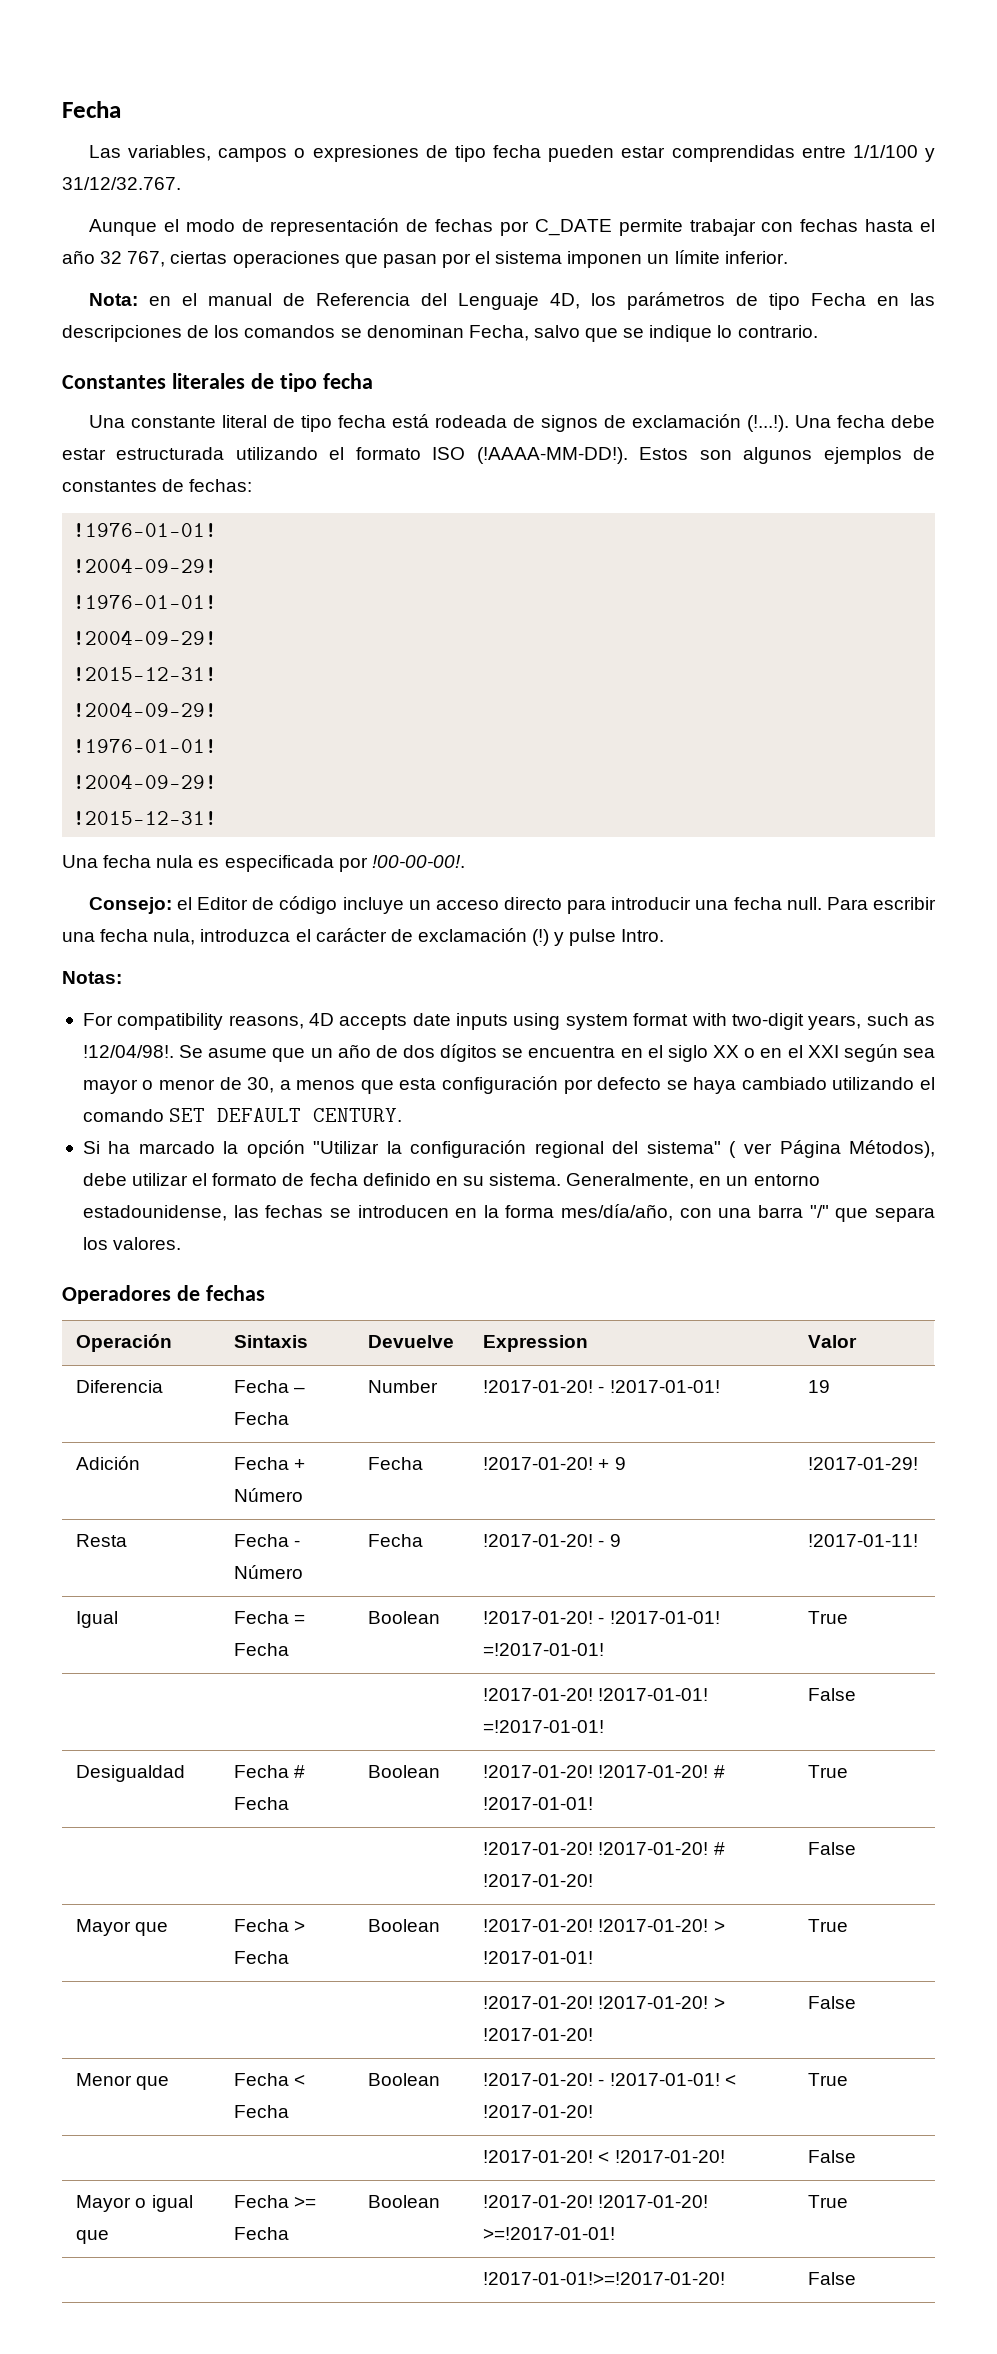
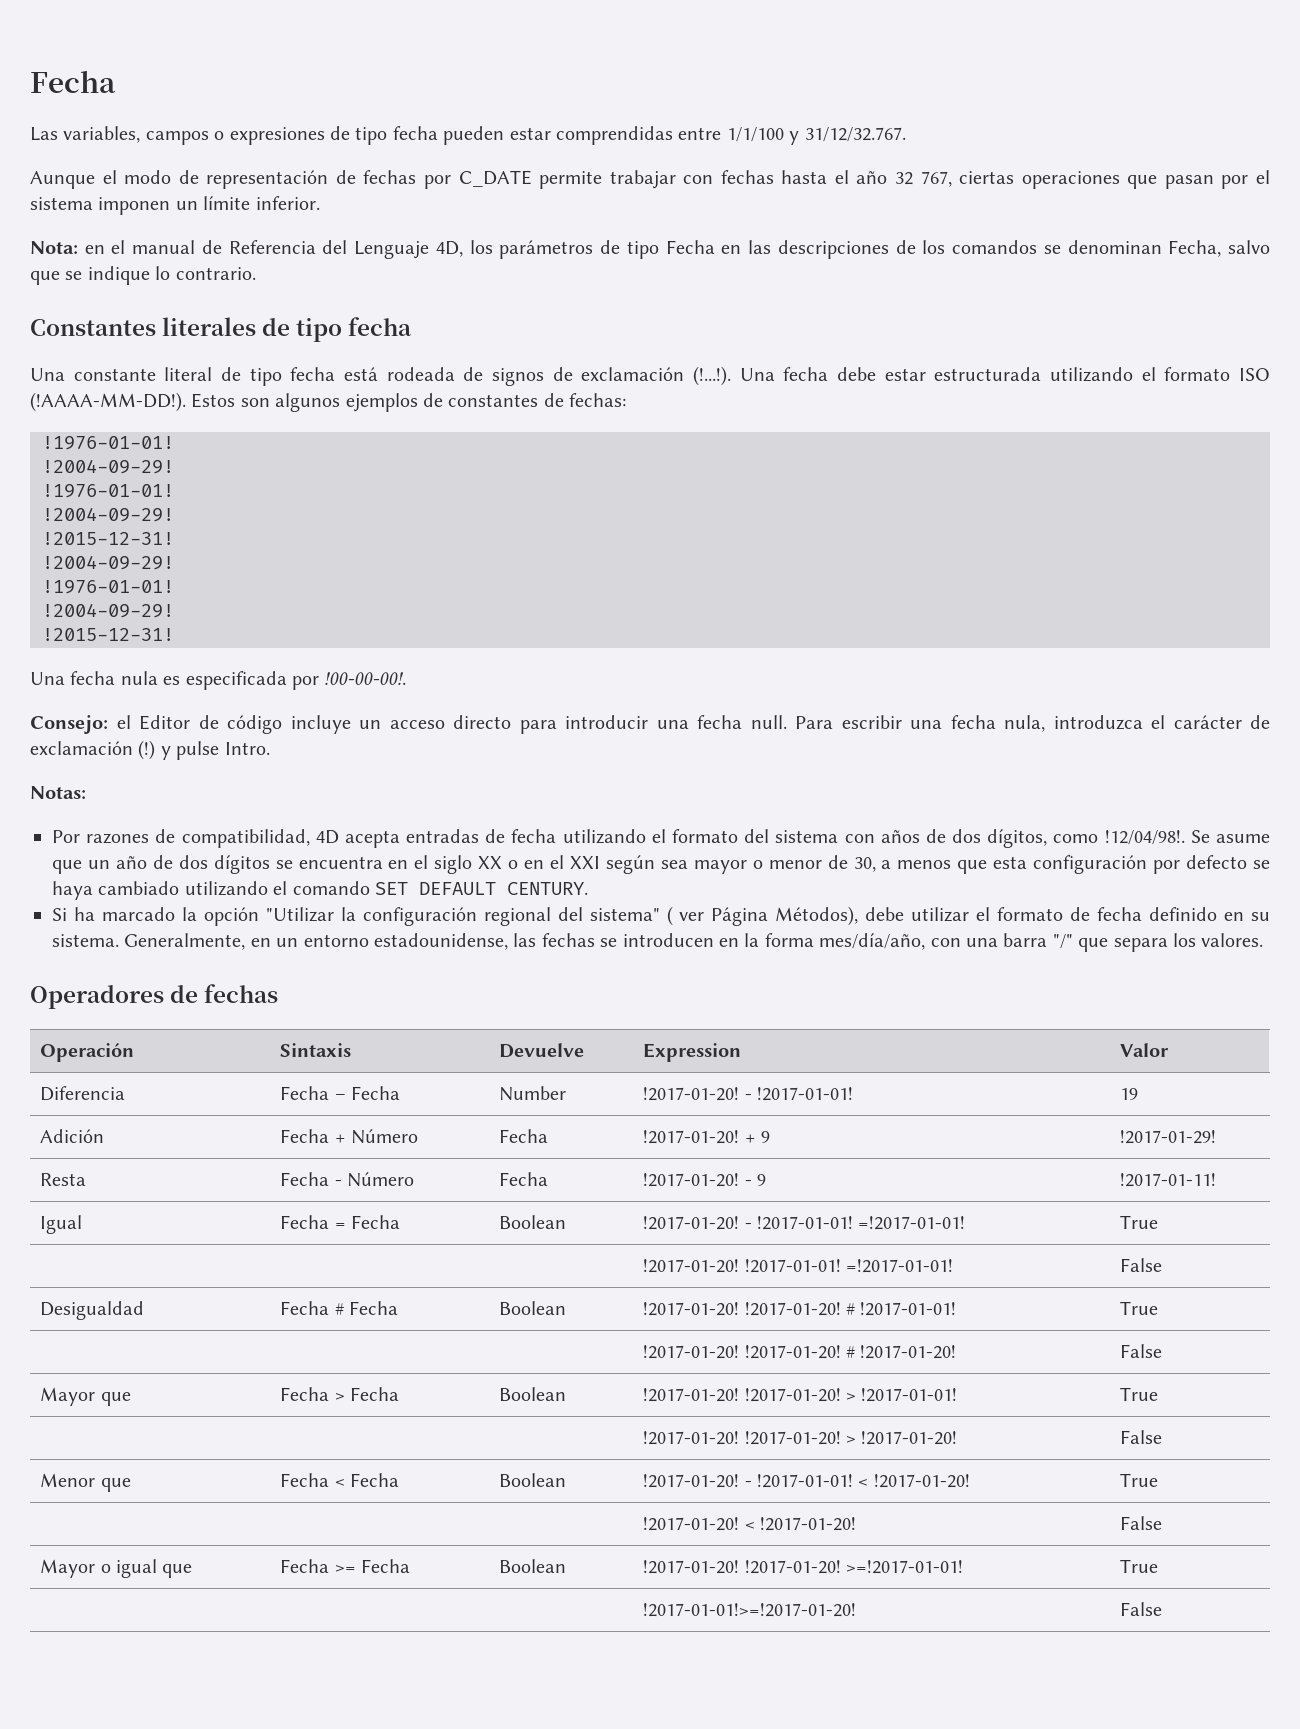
- For compatibility reasons, 4D accepts date inputs using system format with two-digit years, such as !12/04/98!.
+ Por razones de compatibilidad, 4D acepta entradas de fecha utilizando el formato del sistema con años de dos dígitos, como !12/04/98!.

